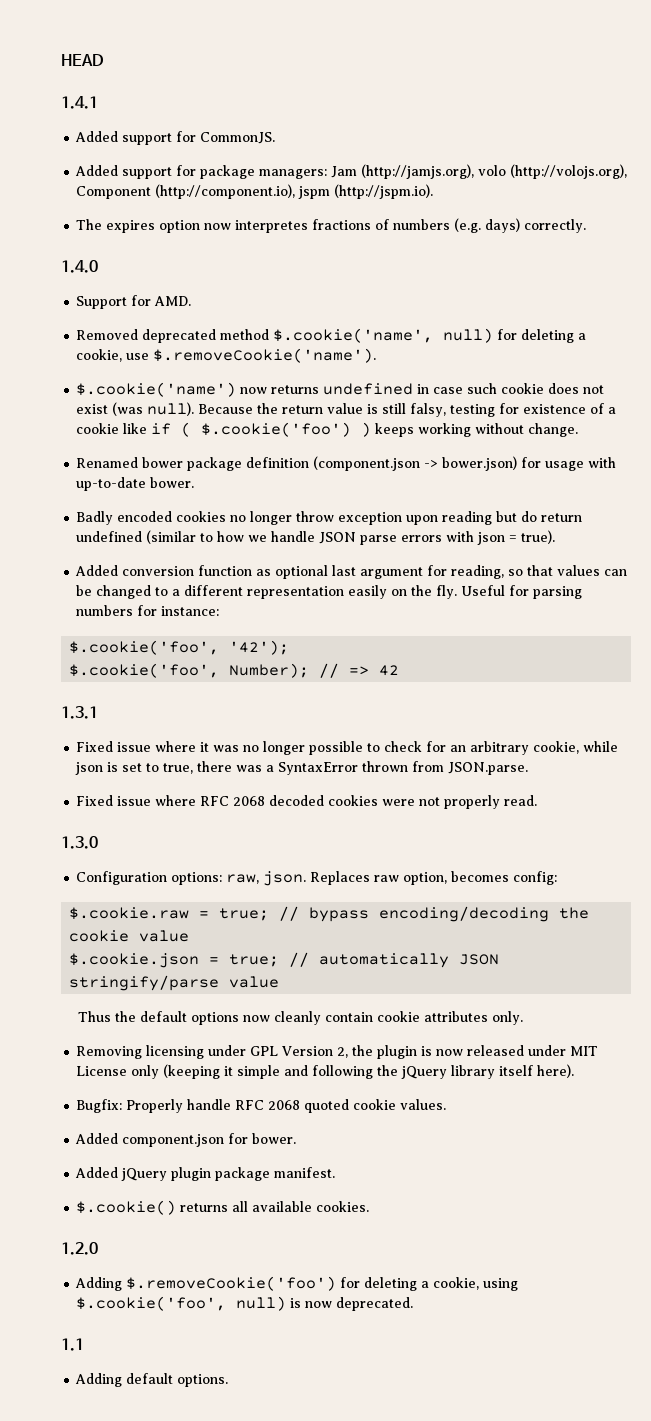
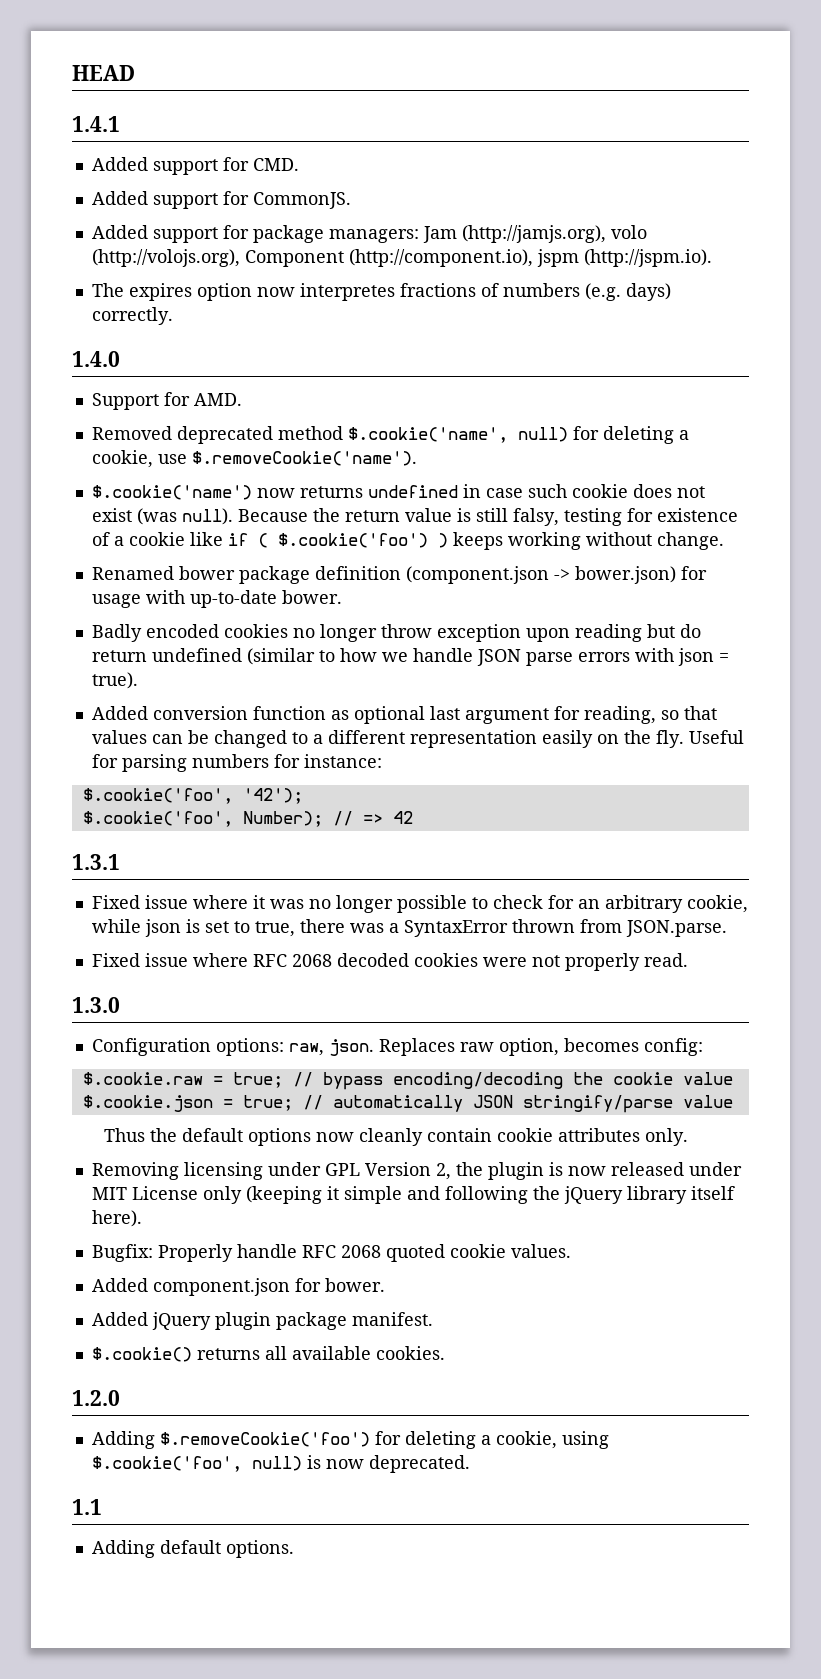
+ Added support for CMD.

